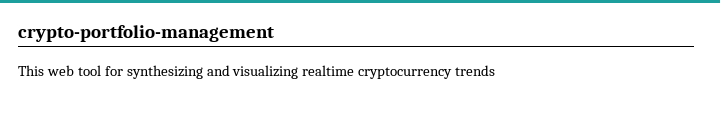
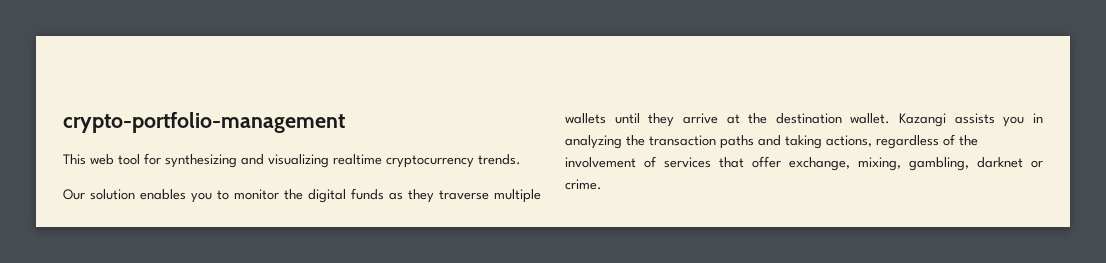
- This web tool for synthesizing and visualizing realtime cryptocurrency trends
+ This web tool for synthesizing and visualizing realtime cryptocurrency trends.
+ Our solution enables you to monitor the digital funds as they traverse multiple wallets until they arrive at the destination wallet. Kazangi assists you in analyzing the transaction paths and taking actions, regardless of the involvement of services that offer exchange, mixing, gambling, darknet or crime.

